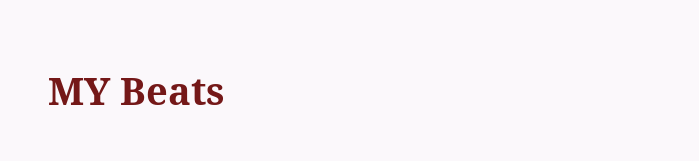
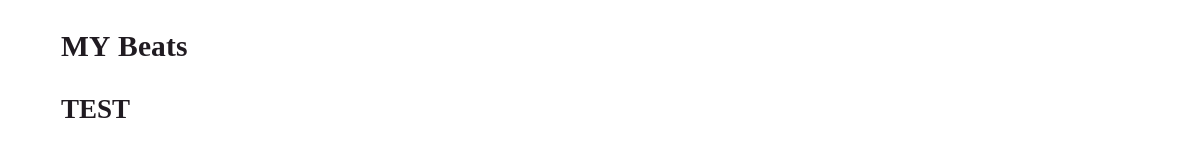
+ TEST

